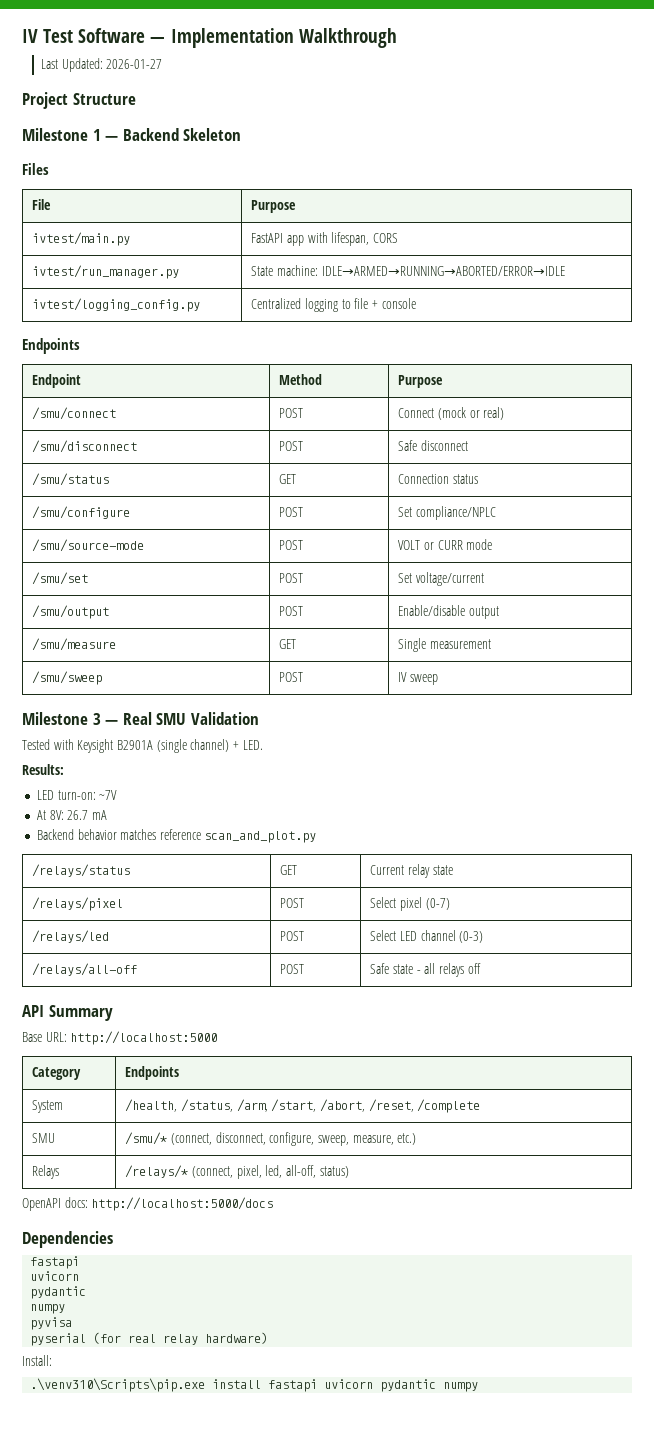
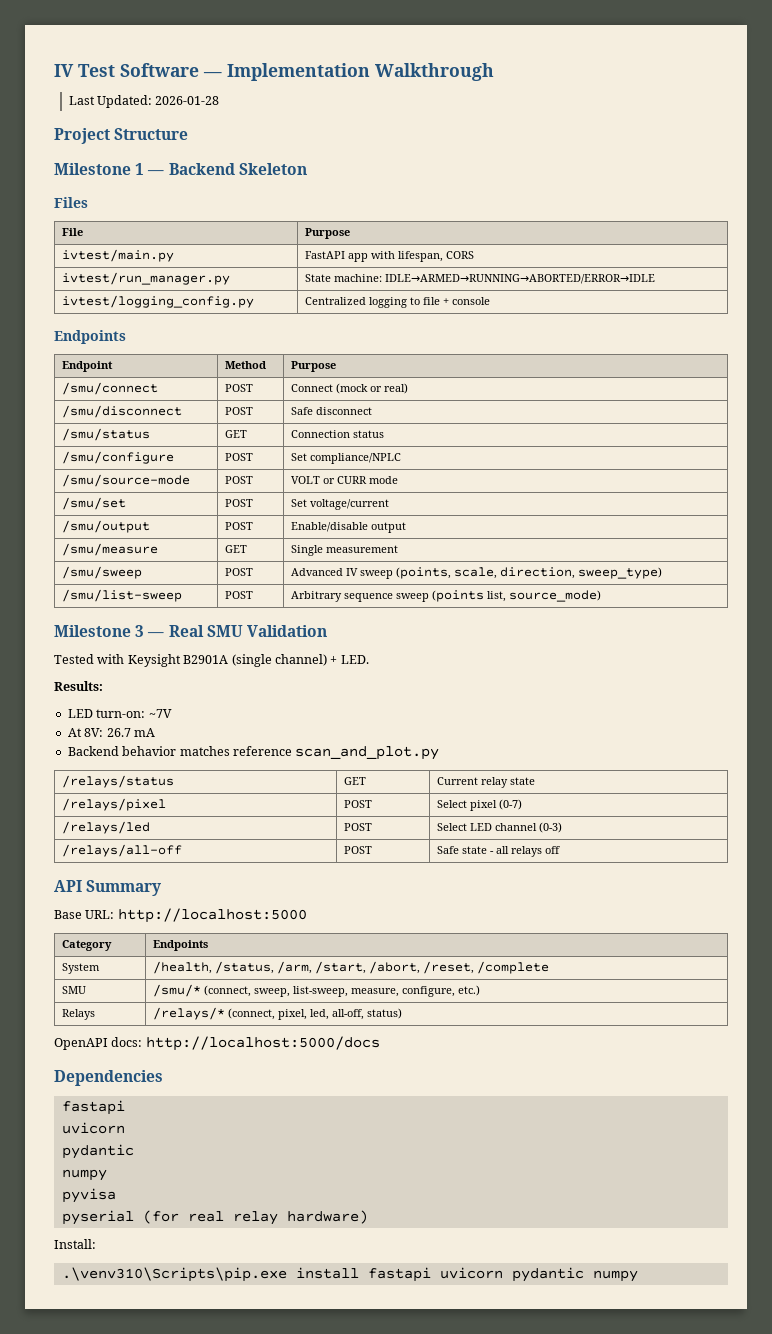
- Last Updated: 2026-01-27
+ Last Updated: 2026-01-28
- /smu/sweep | POST | IV sweep
+ /smu/sweep | POST | Advanced IV sweep (points, scale, direction, sweep_type)
+ /smu/list-sweep | POST | Arbitrary sequence sweep (points list, source_mode)
- SMU | /smu/* (connect, disconnect, configure, sweep, measure, etc.)
+ SMU | /smu/* (connect, sweep, list-sweep, measure, configure, etc.)

